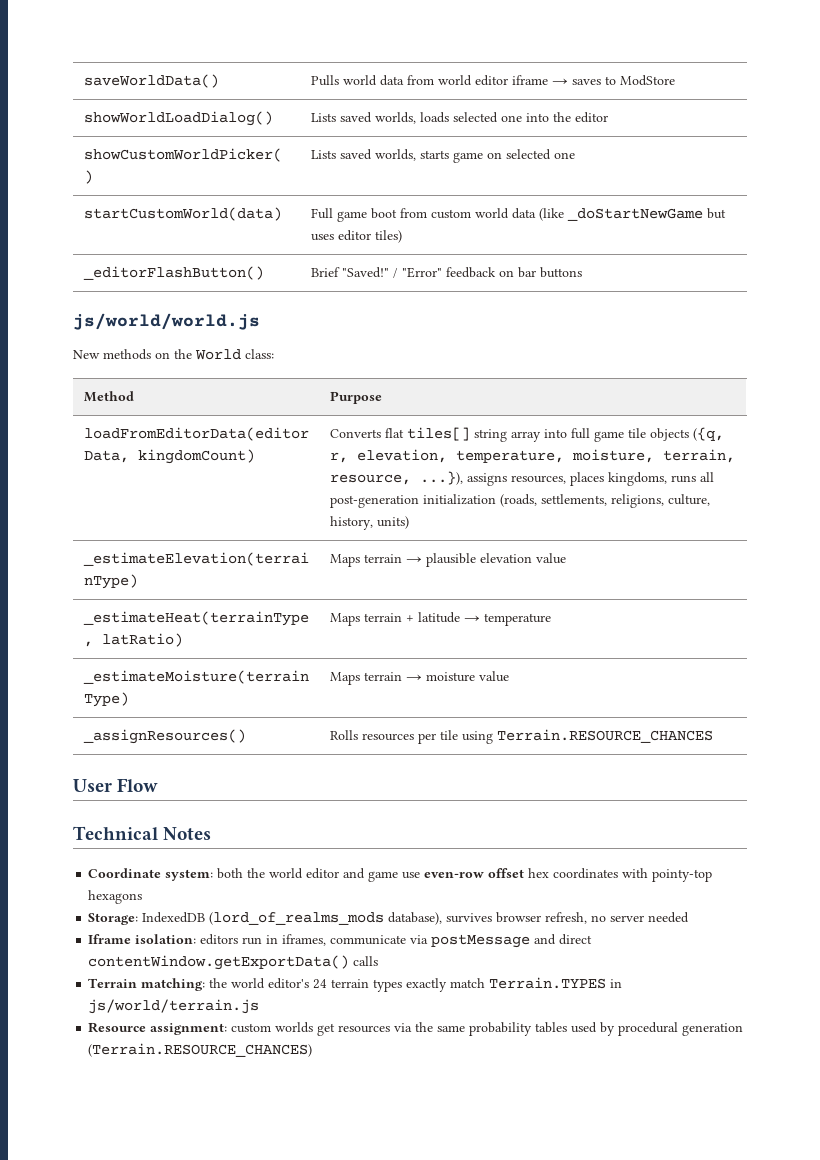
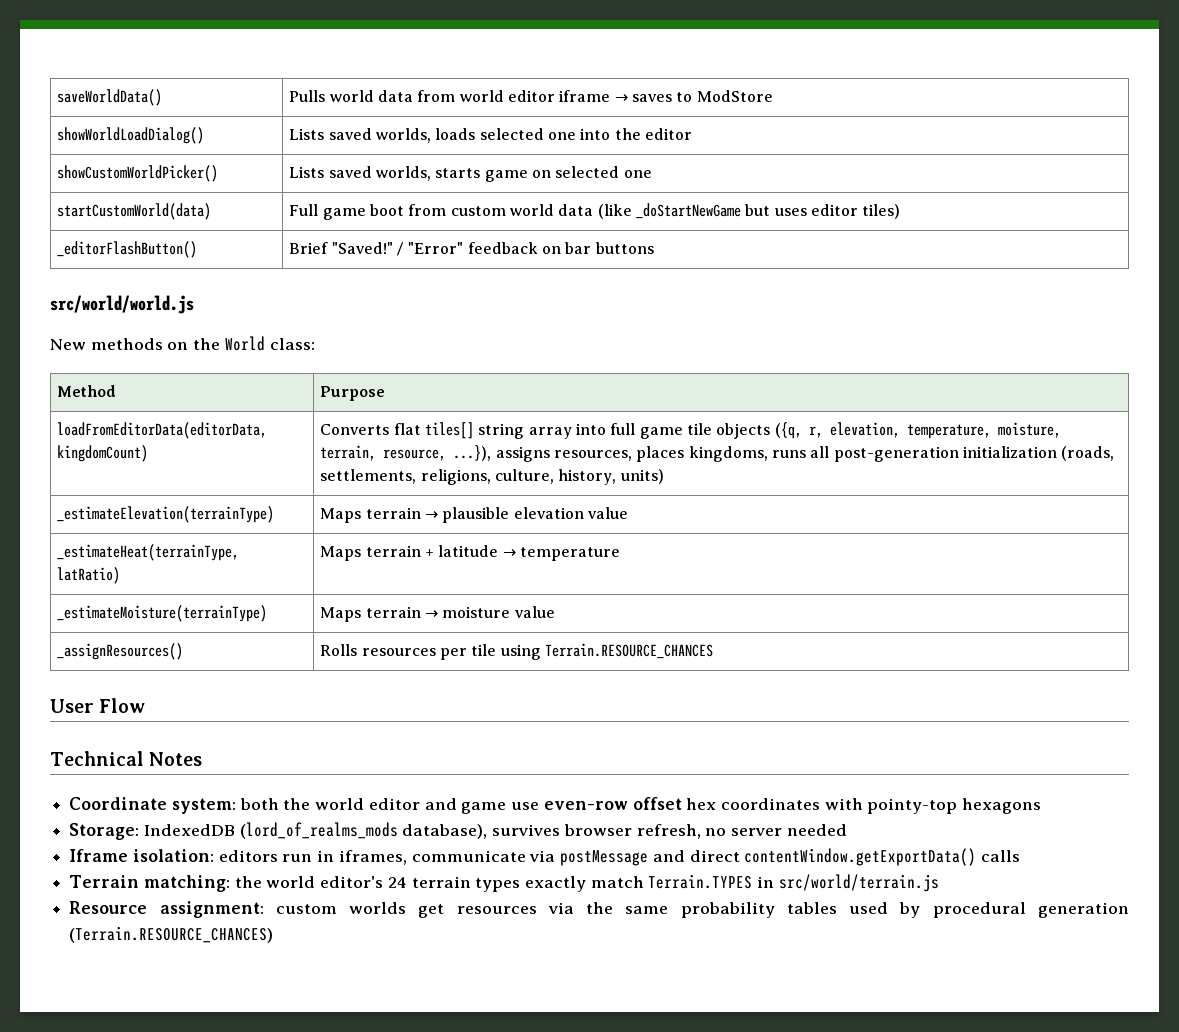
- js/world/world.js
+ src/world/world.js
- Terrain matching: the world editor's 24 terrain types exactly match Terrain.TYPES in js/world/terrain.js
+ Terrain matching: the world editor's 24 terrain types exactly match Terrain.TYPES in src/world/terrain.js

